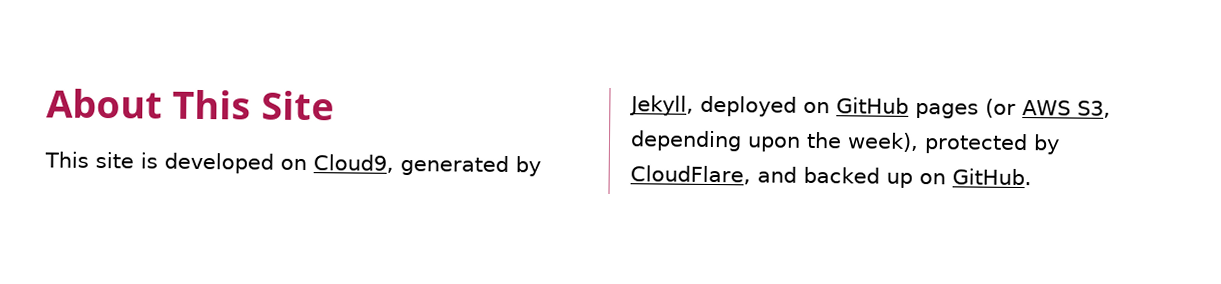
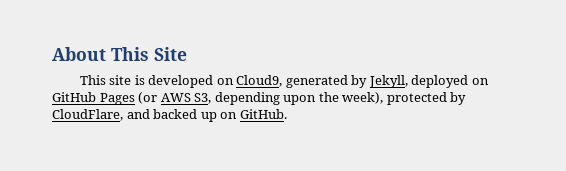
- This site is developed on Cloud9, generated by Jekyll, deployed on GitHub pages (or AWS S3, depending upon the week), protected by CloudFlare, and backed up on GitHub.
+ This site is developed on Cloud9, generated by Jekyll, deployed on GitHub Pages (or AWS S3, depending upon the week), protected by CloudFlare, and backed up on GitHub.

